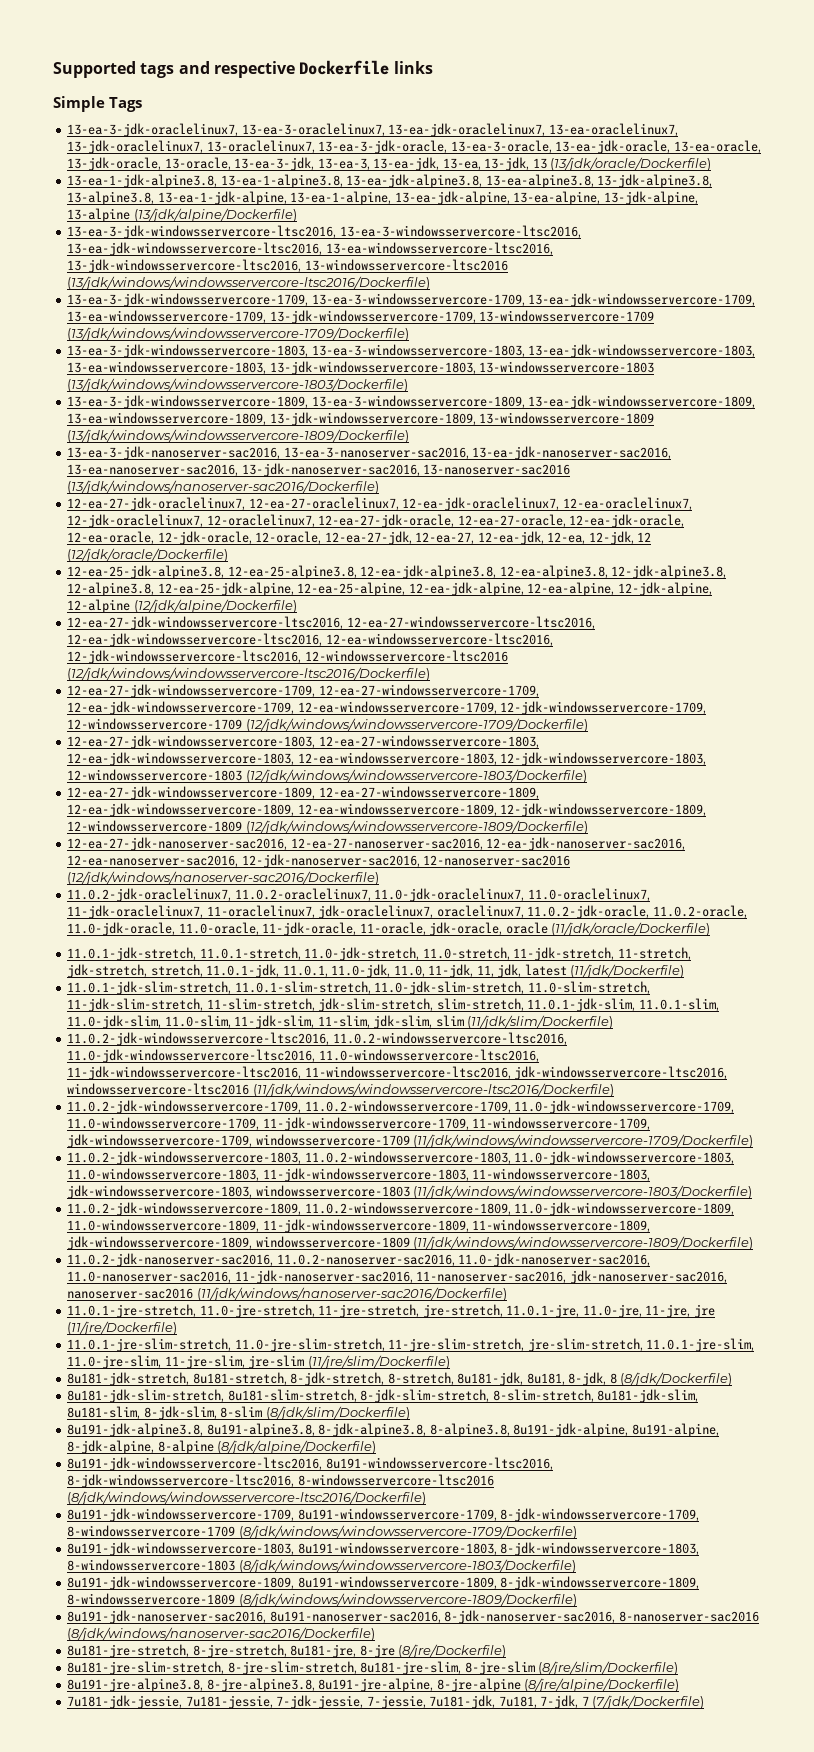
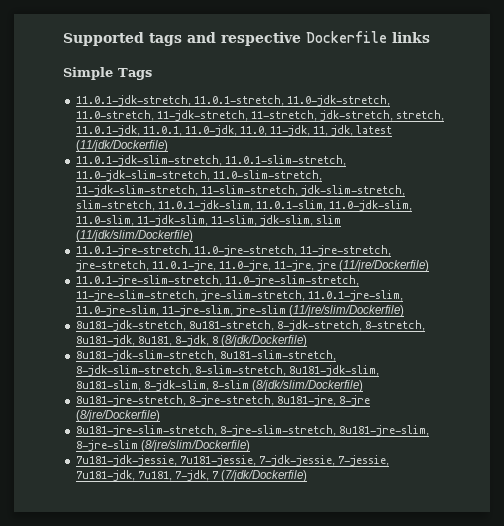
- 13-ea-3-jdk-oraclelinux7, 13-ea-3-oraclelinux7, 13-ea-jdk-oraclelinux7, 13-ea-oraclelinux7, 13-jdk-oraclelinux7, 13-oraclelinux7, 13-ea-3-jdk-oracle, 13-ea-3-oracle, 13-ea-jdk-oracle, 13-ea-oracle, 13-jdk-oracle, 13-oracle, 13-ea-3-jdk, 13-ea-3, 13-ea-jdk, 13-ea, 13-jdk, 13 (13/jdk/oracle/Dockerfile)
- 13-ea-1-jdk-alpine3.8, 13-ea-1-alpine3.8, 13-ea-jdk-alpine3.8, 13-ea-alpine3.8, 13-jdk-alpine3.8, 13-alpine3.8, 13-ea-1-jdk-alpine, 13-ea-1-alpine, 13-ea-jdk-alpine, 13-ea-alpine, 13-jdk-alpine, 13-alpine (13/jdk/alpine/Dockerfile)
- 13-ea-3-jdk-windowsservercore-ltsc2016, 13-ea-3-windowsservercore-ltsc2016, 13-ea-jdk-windowsservercore-ltsc2016, 13-ea-windowsservercore-ltsc2016, 13-jdk-windowsservercore-ltsc2016, 13-windowsservercore-ltsc2016 (13/jdk/windows/windowsservercore-ltsc2016/Dockerfile)
- 13-ea-3-jdk-windowsservercore-1709, 13-ea-3-windowsservercore-1709, 13-ea-jdk-windowsservercore-1709, 13-ea-windowsservercore-1709, 13-jdk-windowsservercore-1709, 13-windowsservercore-1709 (13/jdk/windows/windowsservercore-1709/Dockerfile)
- 13-ea-3-jdk-windowsservercore-1803, 13-ea-3-windowsservercore-1803, 13-ea-jdk-windowsservercore-1803, 13-ea-windowsservercore-1803, 13-jdk-windowsservercore-1803, 13-windowsservercore-1803 (13/jdk/windows/windowsservercore-1803/Dockerfile)
- 13-ea-3-jdk-windowsservercore-1809, 13-ea-3-windowsservercore-1809, 13-ea-jdk-windowsservercore-1809, 13-ea-windowsservercore-1809, 13-jdk-windowsservercore-1809, 13-windowsservercore-1809 (13/jdk/windows/windowsservercore-1809/Dockerfile)
- 13-ea-3-jdk-nanoserver-sac2016, 13-ea-3-nanoserver-sac2016, 13-ea-jdk-nanoserver-sac2016, 13-ea-nanoserver-sac2016, 13-jdk-nanoserver-sac2016, 13-nanoserver-sac2016 (13/jdk/windows/nanoserver-sac2016/Dockerfile)
- 12-ea-27-jdk-oraclelinux7, 12-ea-27-oraclelinux7, 12-ea-jdk-oraclelinux7, 12-ea-oraclelinux7, 12-jdk-oraclelinux7, 12-oraclelinux7, 12-ea-27-jdk-oracle, 12-ea-27-oracle, 12-ea-jdk-oracle, 12-ea-oracle, 12-jdk-oracle, 12-oracle, 12-ea-27-jdk, 12-ea-27, 12-ea-jdk, 12-ea, 12-jdk, 12 (12/jdk/oracle/Dockerfile)
- 12-ea-25-jdk-alpine3.8, 12-ea-25-alpine3.8, 12-ea-jdk-alpine3.8, 12-ea-alpine3.8, 12-jdk-alpine3.8, 12-alpine3.8, 12-ea-25-jdk-alpine, 12-ea-25-alpine, 12-ea-jdk-alpine, 12-ea-alpine, 12-jdk-alpine, 12-alpine (12/jdk/alpine/Dockerfile)
- 12-ea-27-jdk-windowsservercore-ltsc2016, 12-ea-27-windowsservercore-ltsc2016, 12-ea-jdk-windowsservercore-ltsc2016, 12-ea-windowsservercore-ltsc2016, 12-jdk-windowsservercore-ltsc2016, 12-windowsservercore-ltsc2016 (12/jdk/windows/windowsservercore-ltsc2016/Dockerfile)
- 12-ea-27-jdk-windowsservercore-1709, 12-ea-27-windowsservercore-1709, 12-ea-jdk-windowsservercore-1709, 12-ea-windowsservercore-1709, 12-jdk-windowsservercore-1709, 12-windowsservercore-1709 (12/jdk/windows/windowsservercore-1709/Dockerfile)
- 12-ea-27-jdk-windowsservercore-1803, 12-ea-27-windowsservercore-1803, 12-ea-jdk-windowsservercore-1803, 12-ea-windowsservercore-1803, 12-jdk-windowsservercore-1803, 12-windowsservercore-1803 (12/jdk/windows/windowsservercore-1803/Dockerfile)
- 12-ea-27-jdk-windowsservercore-1809, 12-ea-27-windowsservercore-1809, 12-ea-jdk-windowsservercore-1809, 12-ea-windowsservercore-1809, 12-jdk-windowsservercore-1809, 12-windowsservercore-1809 (12/jdk/windows/windowsservercore-1809/Dockerfile)
- 12-ea-27-jdk-nanoserver-sac2016, 12-ea-27-nanoserver-sac2016, 12-ea-jdk-nanoserver-sac2016, 12-ea-nanoserver-sac2016, 12-jdk-nanoserver-sac2016, 12-nanoserver-sac2016 (12/jdk/windows/nanoserver-sac2016/Dockerfile)
- 11.0.2-jdk-oraclelinux7, 11.0.2-oraclelinux7, 11.0-jdk-oraclelinux7, 11.0-oraclelinux7, 11-jdk-oraclelinux7, 11-oraclelinux7, jdk-oraclelinux7, oraclelinux7, 11.0.2-jdk-oracle, 11.0.2-oracle, 11.0-jdk-oracle, 11.0-oracle, 11-jdk-oracle, 11-oracle, jdk-oracle, oracle (11/jdk/oracle/Dockerfile)
- 11.0.2-jdk-windowsservercore-ltsc2016, 11.0.2-windowsservercore-ltsc2016, 11.0-jdk-windowsservercore-ltsc2016, 11.0-windowsservercore-ltsc2016, 11-jdk-windowsservercore-ltsc2016, 11-windowsservercore-ltsc2016, jdk-windowsservercore-ltsc2016, windowsservercore-ltsc2016 (11/jdk/windows/windowsservercore-ltsc2016/Dockerfile)
- 11.0.2-jdk-windowsservercore-1709, 11.0.2-windowsservercore-1709, 11.0-jdk-windowsservercore-1709, 11.0-windowsservercore-1709, 11-jdk-windowsservercore-1709, 11-windowsservercore-1709, jdk-windowsservercore-1709, windowsservercore-1709 (11/jdk/windows/windowsservercore-1709/Dockerfile)
- 11.0.2-jdk-windowsservercore-1803, 11.0.2-windowsservercore-1803, 11.0-jdk-windowsservercore-1803, 11.0-windowsservercore-1803, 11-jdk-windowsservercore-1803, 11-windowsservercore-1803, jdk-windowsservercore-1803, windowsservercore-1803 (11/jdk/windows/windowsservercore-1803/Dockerfile)
- 11.0.2-jdk-windowsservercore-1809, 11.0.2-windowsservercore-1809, 11.0-jdk-windowsservercore-1809, 11.0-windowsservercore-1809, 11-jdk-windowsservercore-1809, 11-windowsservercore-1809, jdk-windowsservercore-1809, windowsservercore-1809 (11/jdk/windows/windowsservercore-1809/Dockerfile)
- 11.0.2-jdk-nanoserver-sac2016, 11.0.2-nanoserver-sac2016, 11.0-jdk-nanoserver-sac2016, 11.0-nanoserver-sac2016, 11-jdk-nanoserver-sac2016, 11-nanoserver-sac2016, jdk-nanoserver-sac2016, nanoserver-sac2016 (11/jdk/windows/nanoserver-sac2016/Dockerfile)
- 8u191-jdk-alpine3.8, 8u191-alpine3.8, 8-jdk-alpine3.8, 8-alpine3.8, 8u191-jdk-alpine, 8u191-alpine, 8-jdk-alpine, 8-alpine (8/jdk/alpine/Dockerfile)
- 8u191-jdk-windowsservercore-ltsc2016, 8u191-windowsservercore-ltsc2016, 8-jdk-windowsservercore-ltsc2016, 8-windowsservercore-ltsc2016 (8/jdk/windows/windowsservercore-ltsc2016/Dockerfile)
- 8u191-jdk-windowsservercore-1709, 8u191-windowsservercore-1709, 8-jdk-windowsservercore-1709, 8-windowsservercore-1709 (8/jdk/windows/windowsservercore-1709/Dockerfile)
- 8u191-jdk-windowsservercore-1803, 8u191-windowsservercore-1803, 8-jdk-windowsservercore-1803, 8-windowsservercore-1803 (8/jdk/windows/windowsservercore-1803/Dockerfile)
- 8u191-jdk-windowsservercore-1809, 8u191-windowsservercore-1809, 8-jdk-windowsservercore-1809, 8-windowsservercore-1809 (8/jdk/windows/windowsservercore-1809/Dockerfile)
- 8u191-jdk-nanoserver-sac2016, 8u191-nanoserver-sac2016, 8-jdk-nanoserver-sac2016, 8-nanoserver-sac2016 (8/jdk/windows/nanoserver-sac2016/Dockerfile)
- 8u191-jre-alpine3.8, 8-jre-alpine3.8, 8u191-jre-alpine, 8-jre-alpine (8/jre/alpine/Dockerfile)

